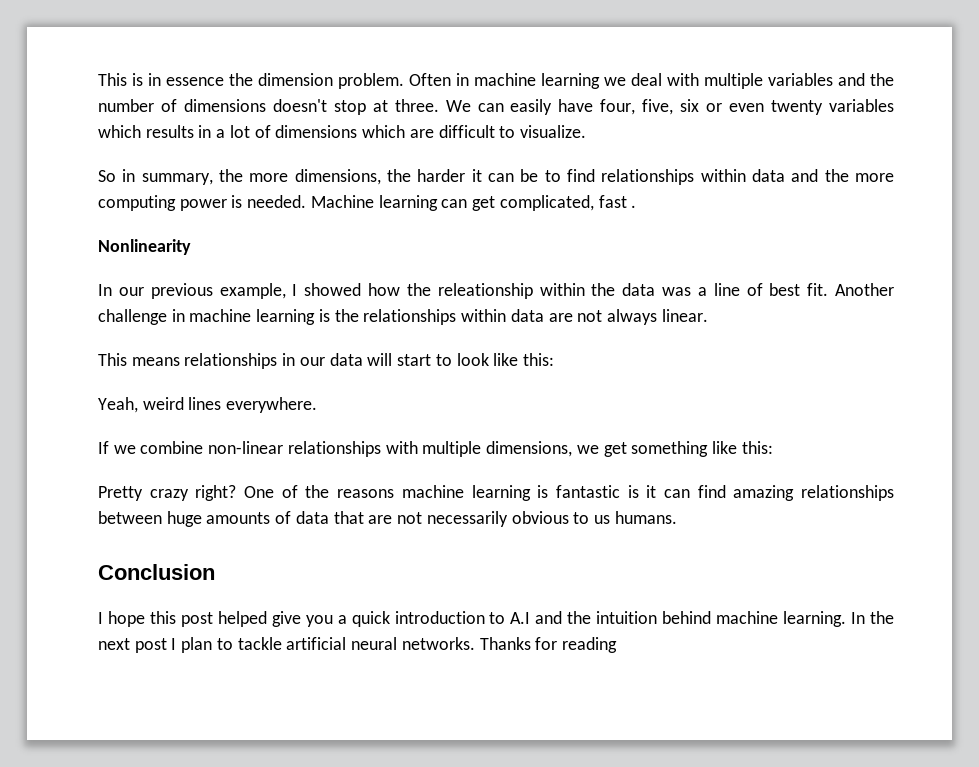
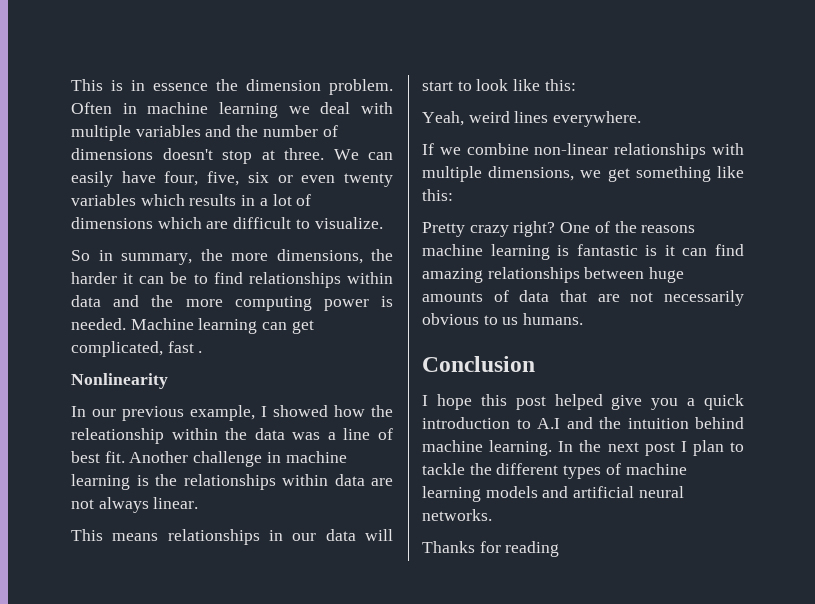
- In the next post I plan to tackle artificial neural networks. Thanks for reading
+ In the next post I plan to tackle the different types of machine learning models and artificial neural networks.
+ Thanks for reading

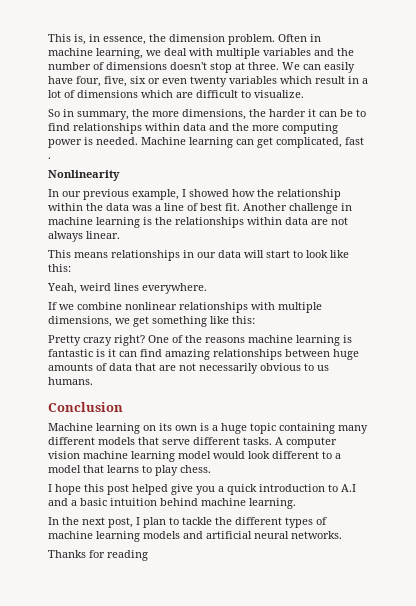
- This is in essence the dimension problem.
+ This is, in essence, the dimension problem.
- Often in machine learning we deal with multiple variables and the number of dimensions doesn't stop at three.
+ Often in machine learning, we deal with multiple variables and the number of dimensions doesn't stop at three.
- We can easily have four, five, six or even twenty variables which results in a lot of dimensions which are difficult to visualize.
+ We can easily have four, five, six or even twenty variables which result in a lot of dimensions which are difficult to visualize.
- In our previous example, I showed how the releationship within the data was a line of best fit.
+ In our previous example, I showed how the relationship within the data was a line of best fit.
- If we combine non-linear relationships with multiple dimensions, we get something like this:
+ If we combine nonlinear relationships with multiple dimensions, we get something like this:
+ Machine learning on its own is a huge topic containing many different models that serve different tasks. A computer vision machine learning model would look different to a model that learns to play chess.
- I hope this post helped give you a quick introduction to A.I and the intuition behind machine learning. In the next post I plan to tackle the different types of machine learning models and artificial neural networks.
+ I hope this post helped give you a quick introduction to A.I and a basic intuition behind machine learning.
+ In the next post, I plan to tackle the different types of machine learning models and artificial neural networks.

